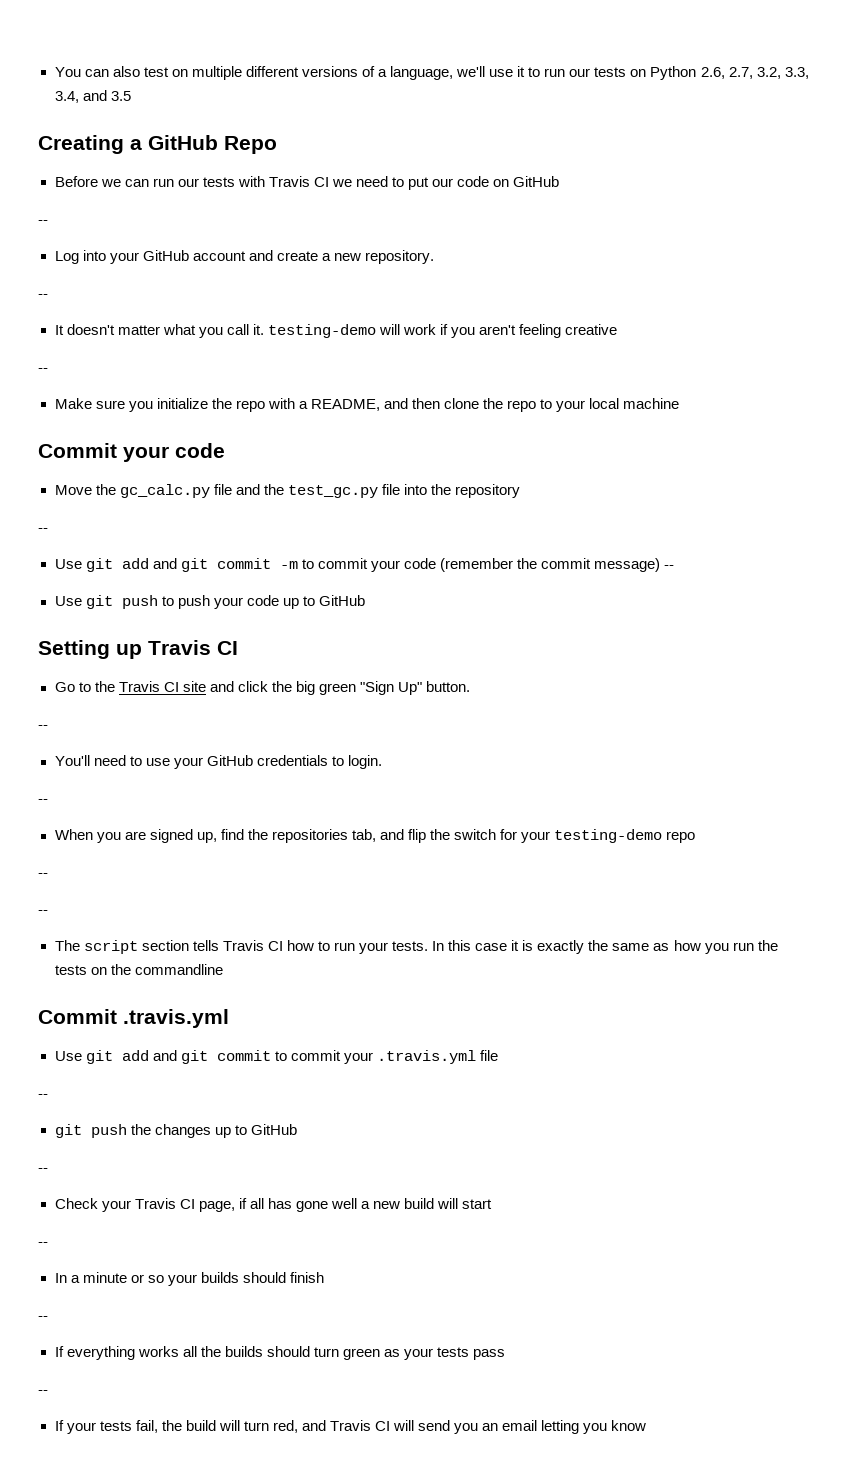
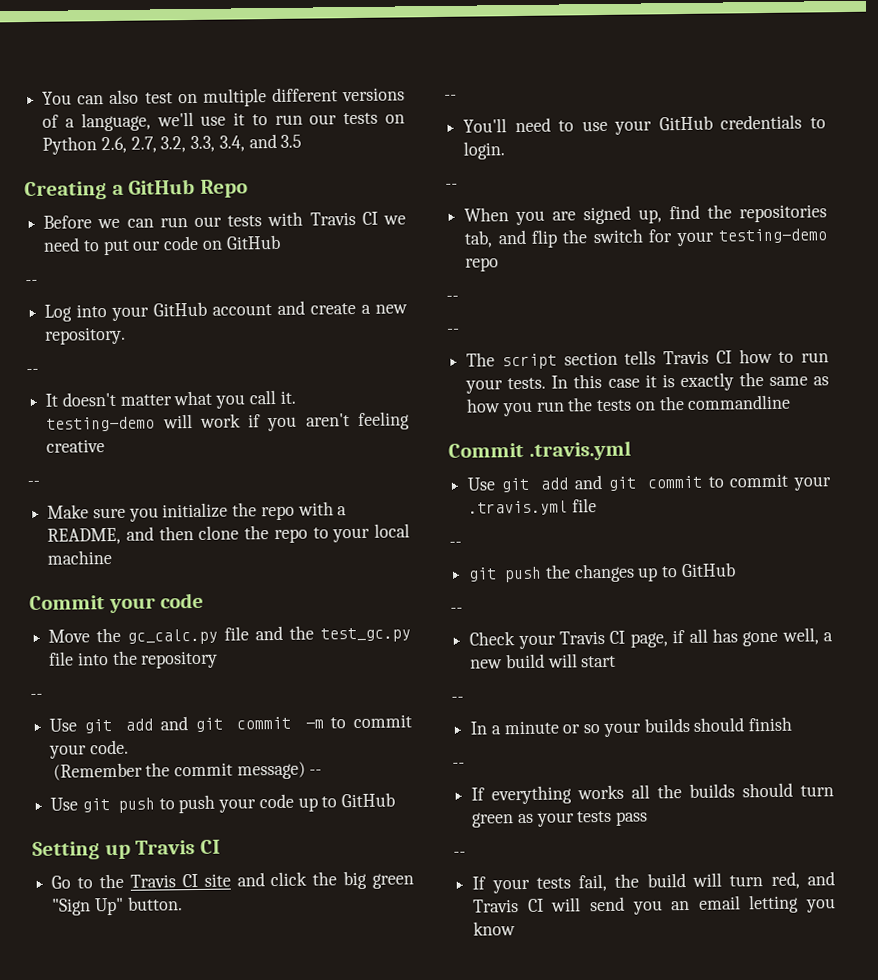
- Use git add and git commit -m to commit your code (remember the commit message) --
+ Use git add and git commit -m to commit your code.
+ (Remember the commit message) --
- Check your Travis CI page, if all has gone well a new build will start
+ Check your Travis CI page, if all has gone well, a new build will start

